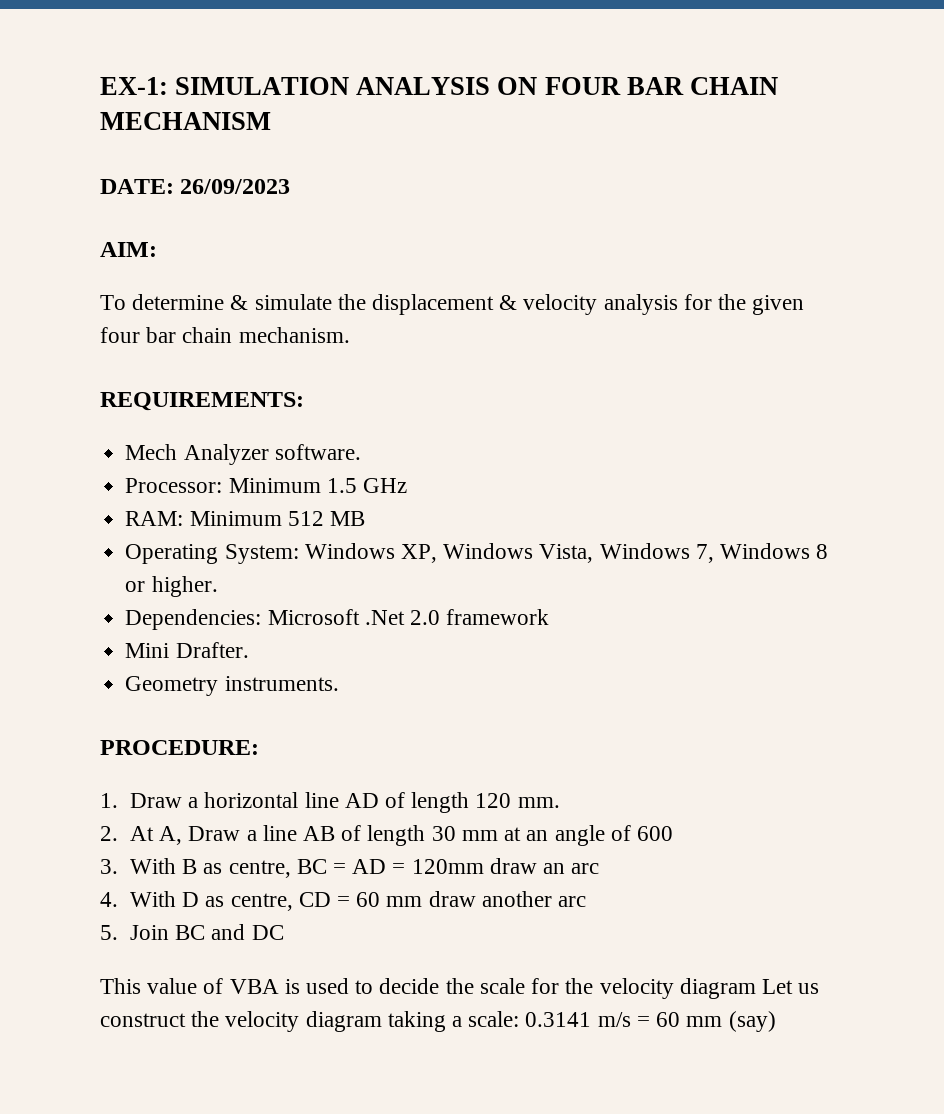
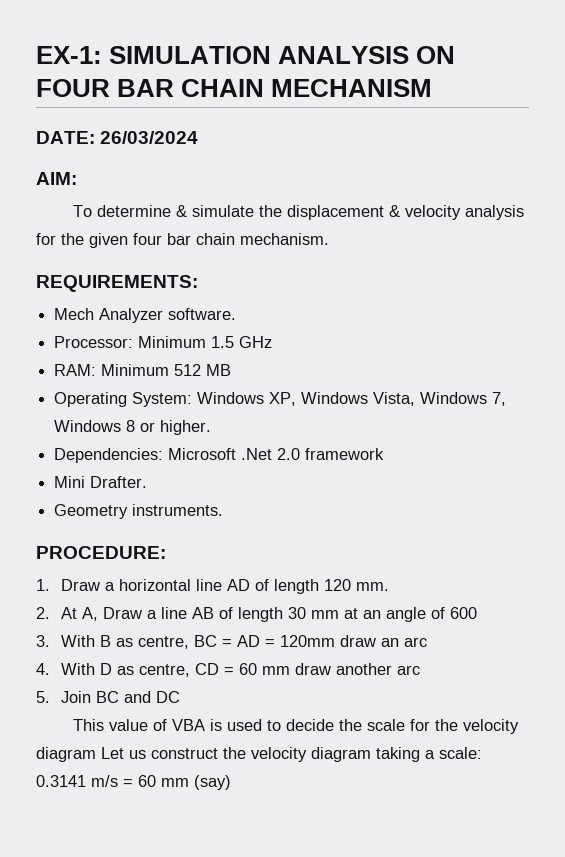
- DATE: 26/09/2023
+ DATE: 26/03/2024

